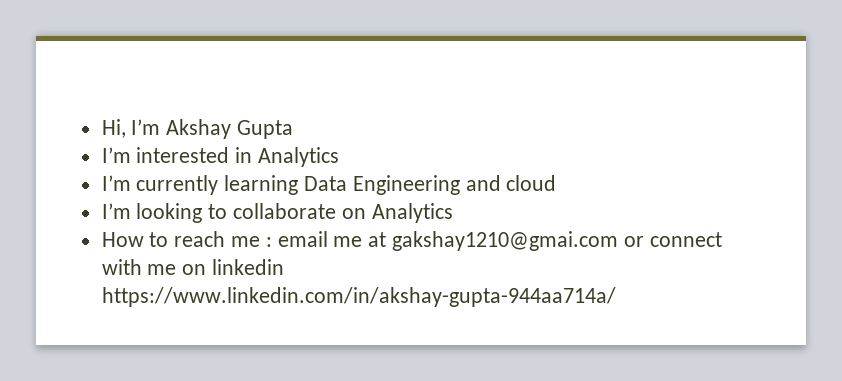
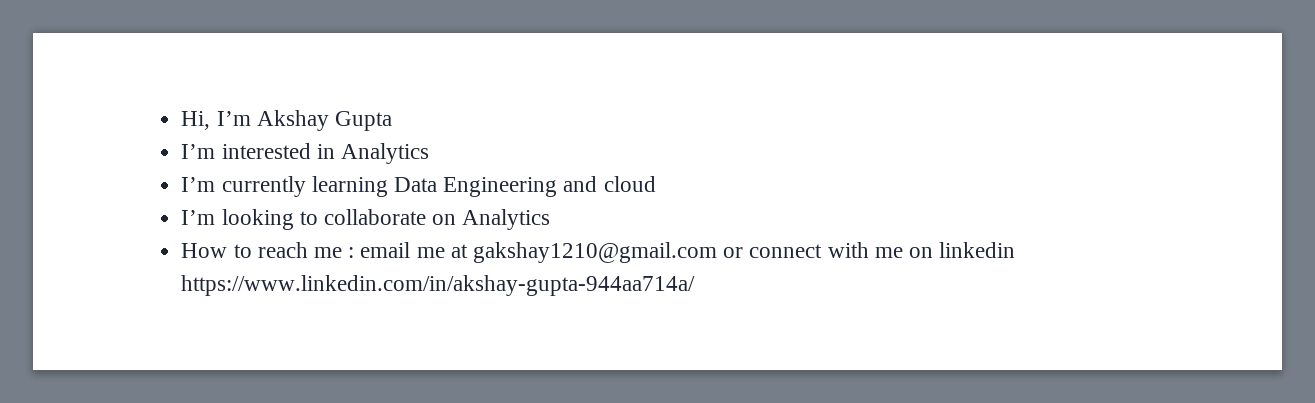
- How to reach me : email me at gakshay1210@gmai.com or connect with me on linkedin https://www.linkedin.com/in/akshay-gupta-944aa714a/
+ How to reach me : email me at gakshay1210@gmail.com or connect with me on linkedin https://www.linkedin.com/in/akshay-gupta-944aa714a/

